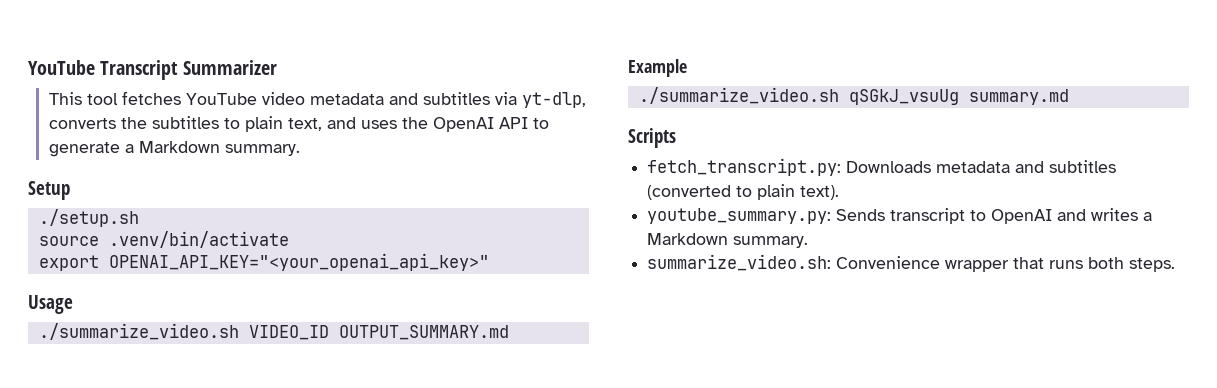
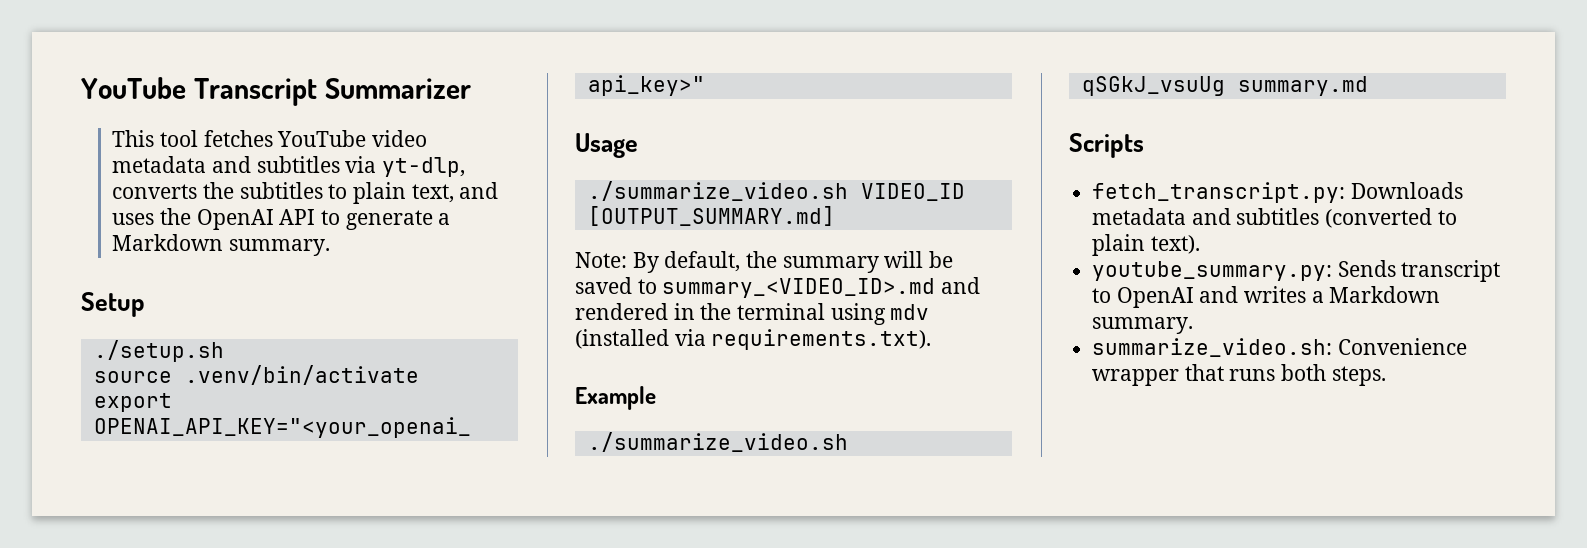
- ./summarize_video.sh VIDEO_ID OUTPUT_SUMMARY.md
+ ./summarize_video.sh VIDEO_ID [OUTPUT_SUMMARY.md]
+ Note: By default, the summary will be saved to summary_<VIDEO_ID>.md and rendered in the terminal using mdv (installed via requirements.txt).

